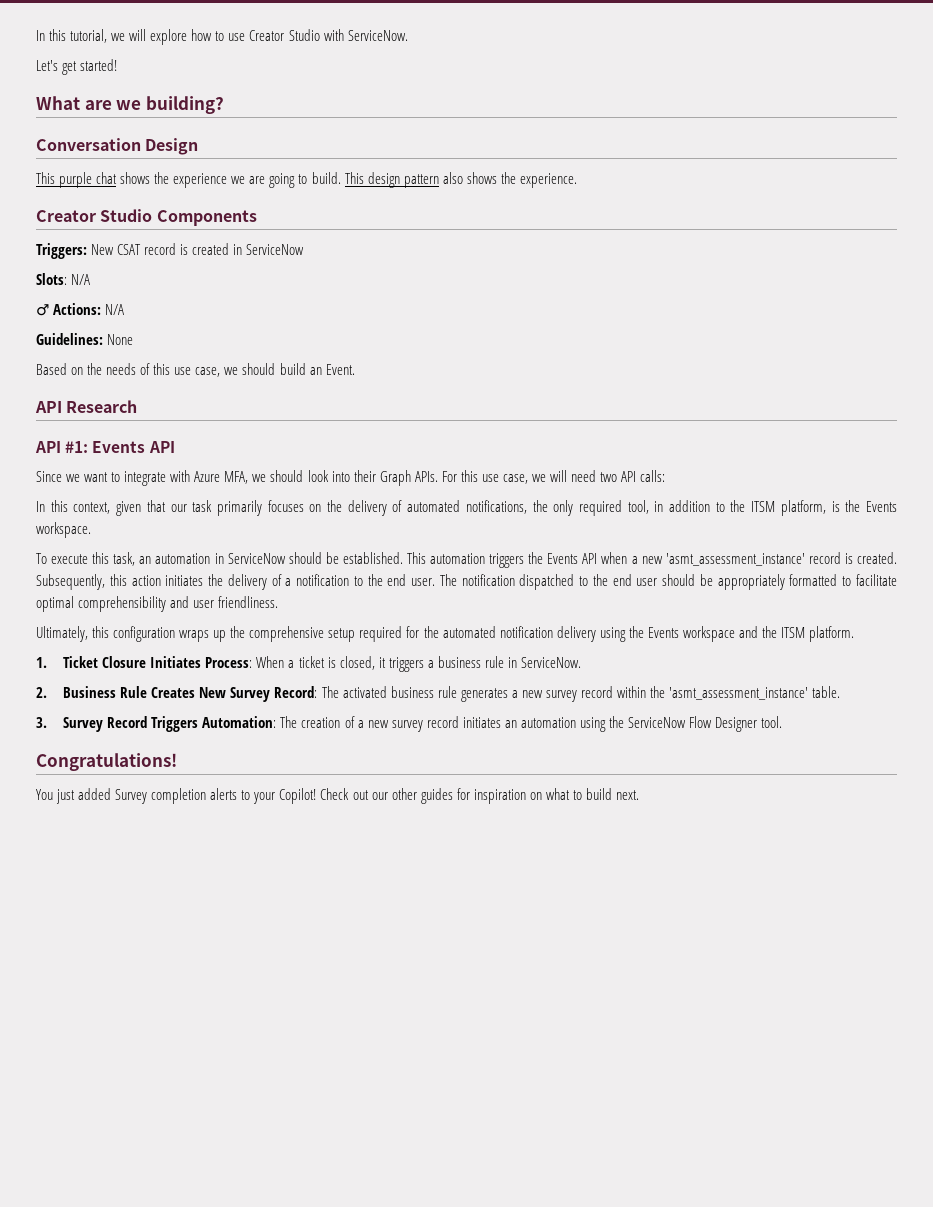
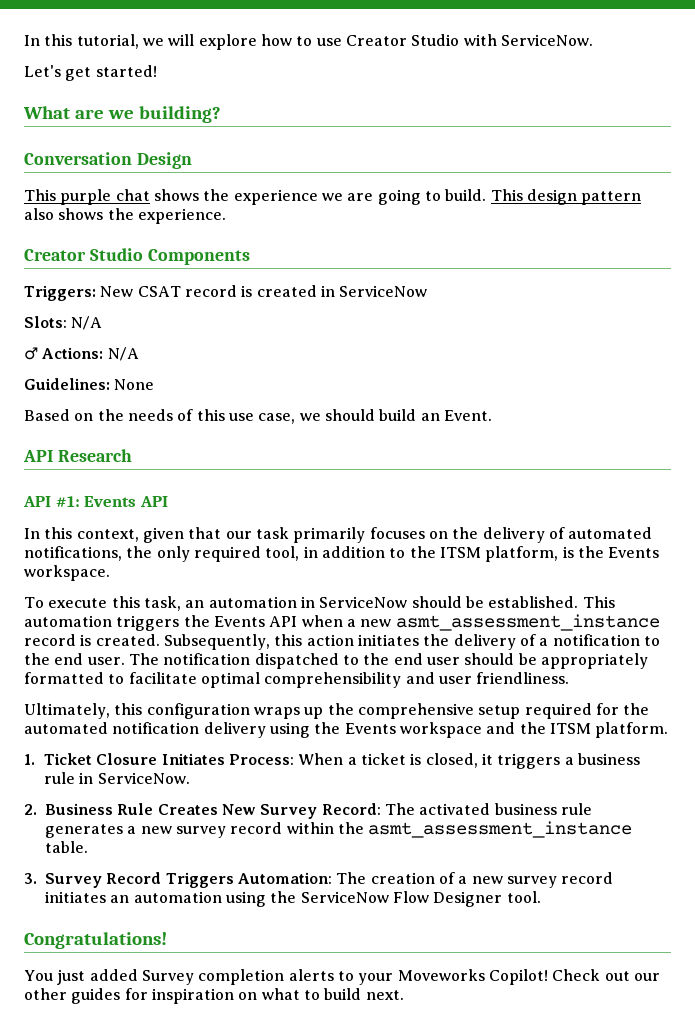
- Since we want to integrate with Azure MFA, we should look into their Graph APIs. For this use case, we will need two API calls:
- This automation triggers the Events API when a new 'asmt_assessment_instance' record is created.
+ This automation triggers the Events API when a new asmt_assessment_instance record is created.
- 2. Business Rule Creates New Survey Record: The activated business rule generates a new survey record within the 'asmt_assessment_instance' table.
+ 2. Business Rule Creates New Survey Record: The activated business rule generates a new survey record within the asmt_assessment_instance table.
- You just added Survey completion alerts to your Copilot!
+ You just added Survey completion alerts to your Moveworks Copilot!

